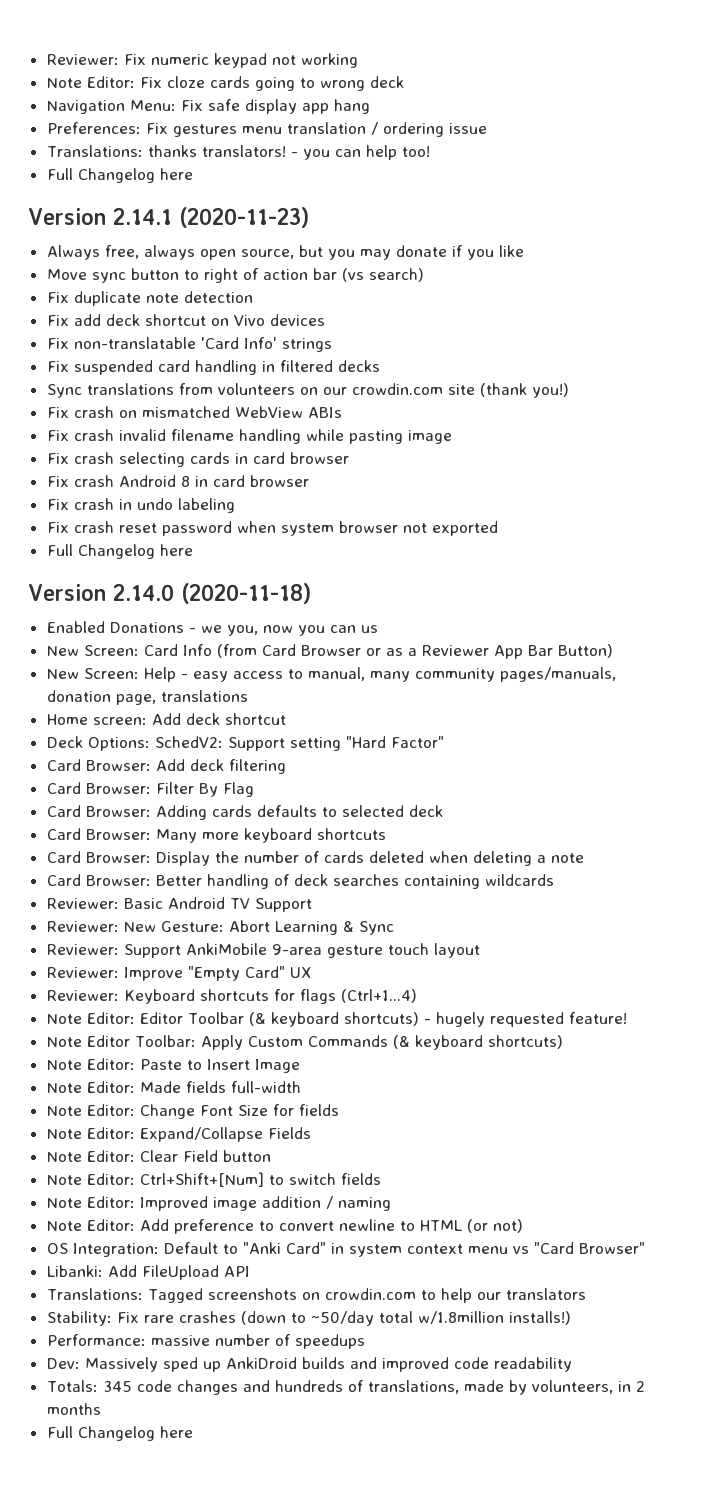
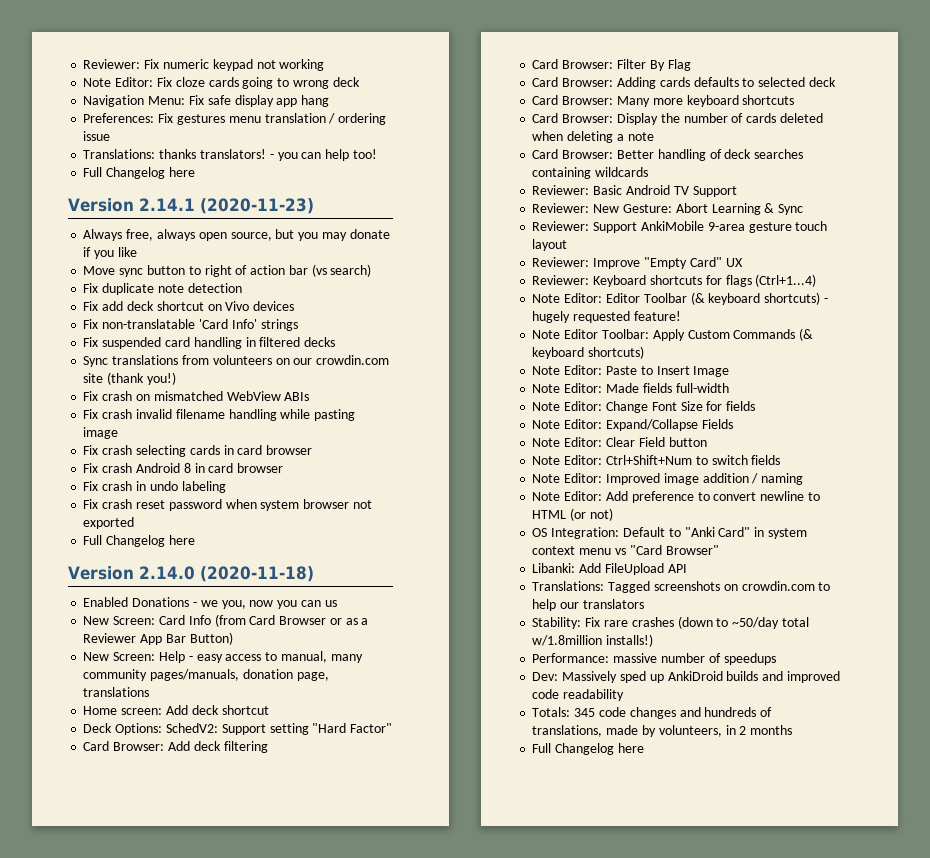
- Note Editor: Ctrl+Shift+[Num] to switch fields
+ Note Editor: Ctrl+Shift+Num to switch fields

